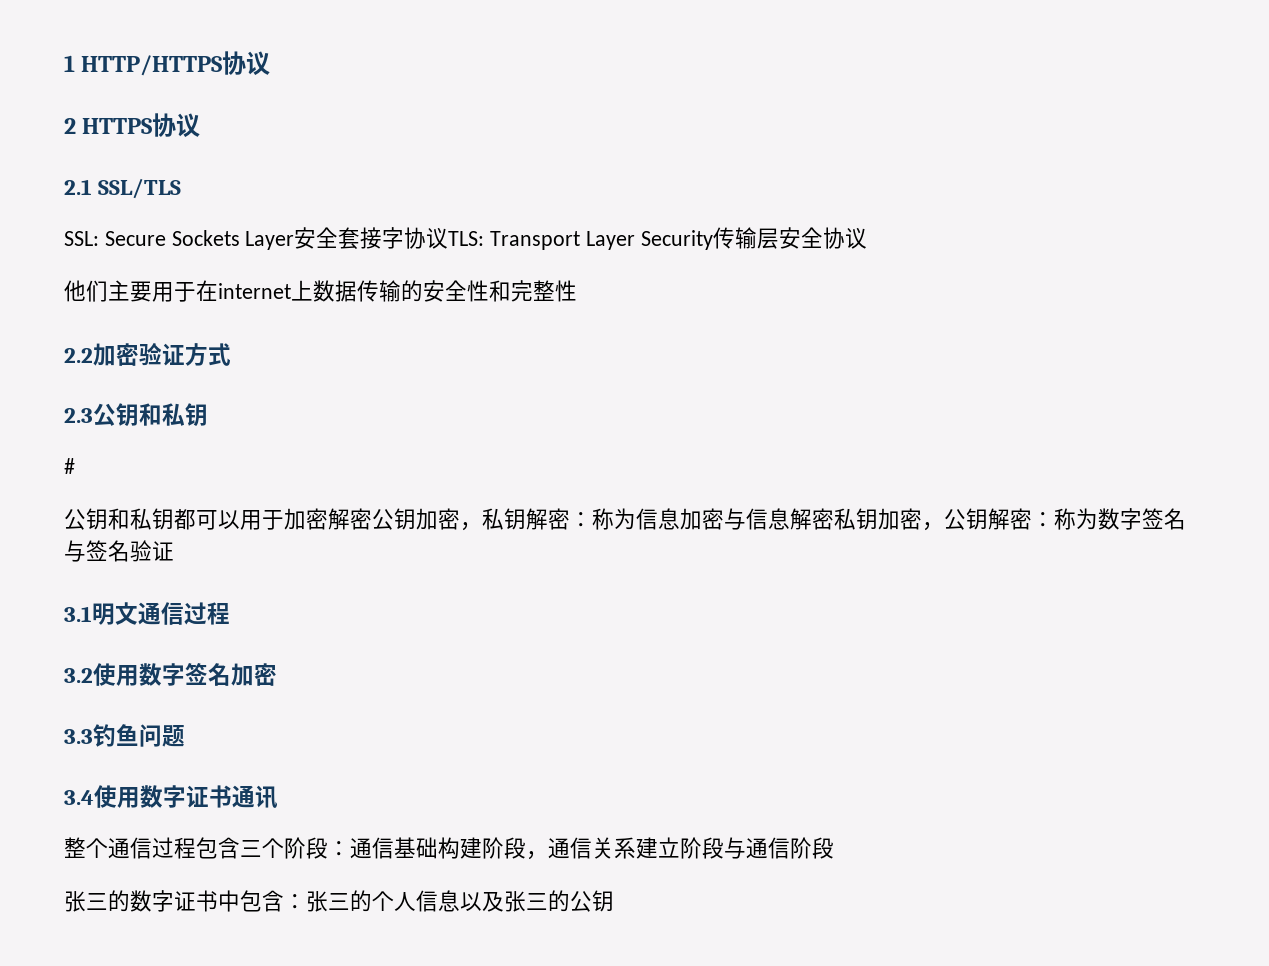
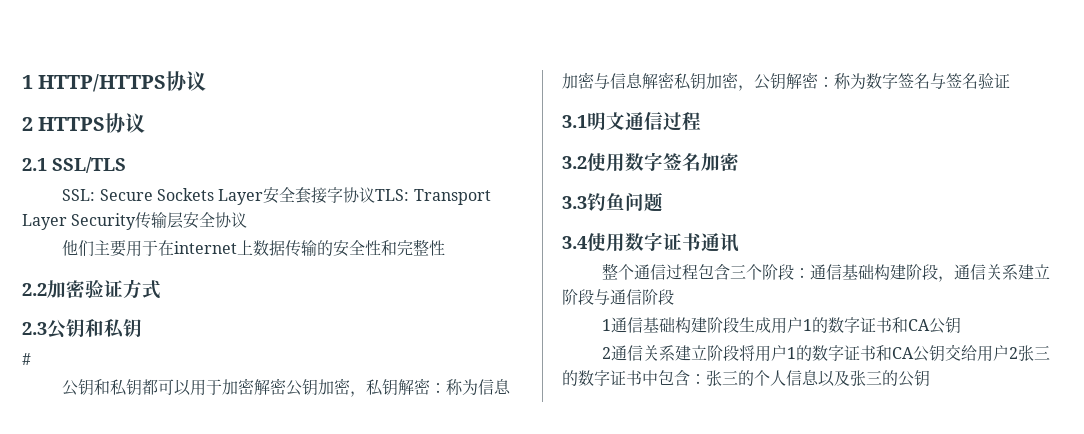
- 张三的数字证书中包含：张三的个人信息以及张三的公钥
+ 1通信基础构建阶段生成用户1的数字证书和CA公钥
+ 2通信关系建立阶段将用户1的数字证书和CA公钥交给用户2张三的数字证书中包含：张三的个人信息以及张三的公钥

